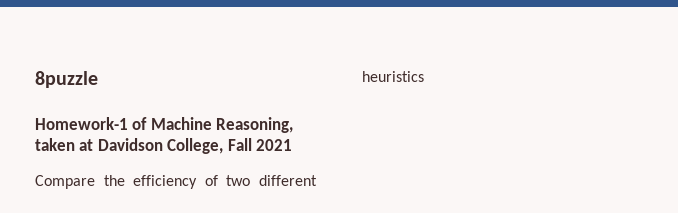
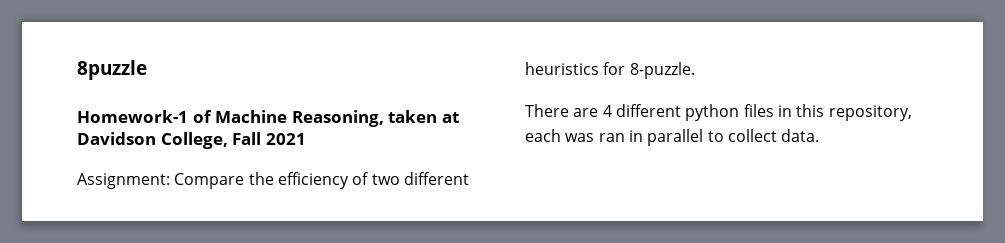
- Compare the efficiency of two different heuristics
+ Assignment: Compare the efficiency of two different heuristics for 8-puzzle.
+ There are 4 different python files in this repository, each was ran in parallel to collect data.

